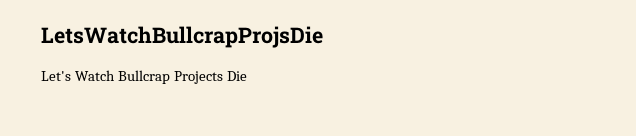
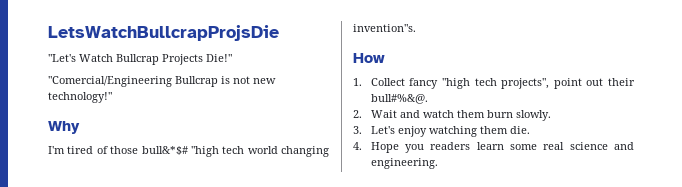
- Let's Watch Bullcrap Projects Die
+ "Let's Watch Bullcrap Projects Die!"
+ "Comercial/Engineering Bullcrap is not new technology!"
+ Why
+ I'm tired of those bull&*$# "high tech world changing invention"s.
+ How
+ 1. Collect fancy "high tech projects", point out their bull#%&@.
+ 2. Wait and watch them burn slowly.
+ 3. Let's enjoy watching them die.
+ 4. Hope you readers learn some real science and engineering.

